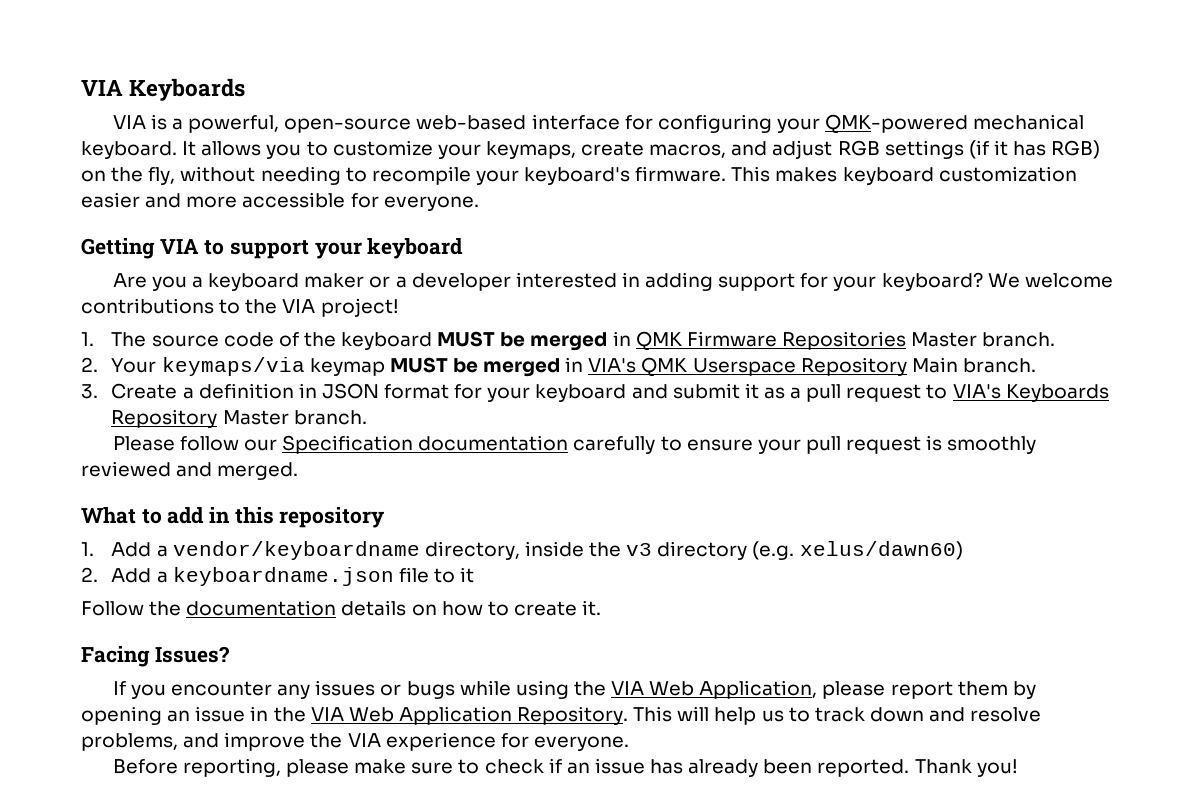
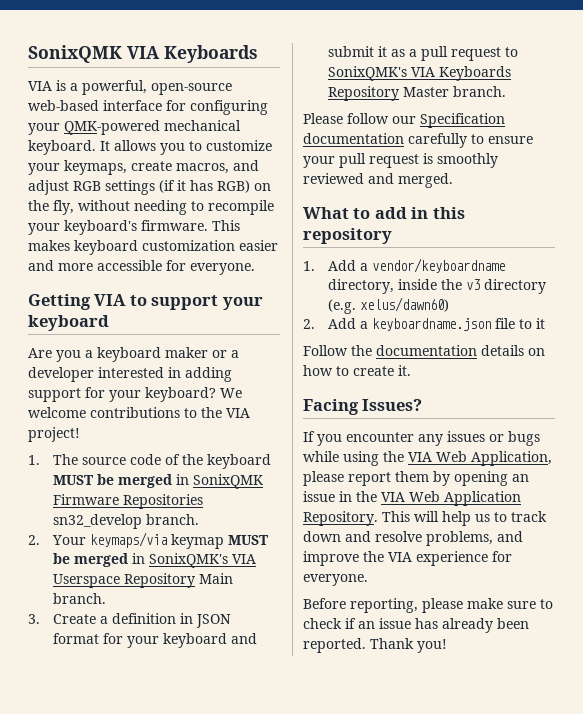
- VIA Keyboards
+ SonixQMK VIA Keyboards
- 1. The source code of the keyboard MUST be merged in QMK Firmware Repositories Master branch.
+ 1. The source code of the keyboard MUST be merged in SonixQMK Firmware Repositories sn32_develop branch.
- 2. Your keymaps/via keymap MUST be merged in VIA's QMK Userspace Repository Main branch.
+ 2. Your keymaps/via keymap MUST be merged in SonixQMK's VIA Userspace Repository Main branch.
- 3. Create a definition in JSON format for your keyboard and submit it as a pull request to VIA's Keyboards Repository Master branch.
+ 3. Create a definition in JSON format for your keyboard and submit it as a pull request to SonixQMK's VIA Keyboards Repository Master branch.

